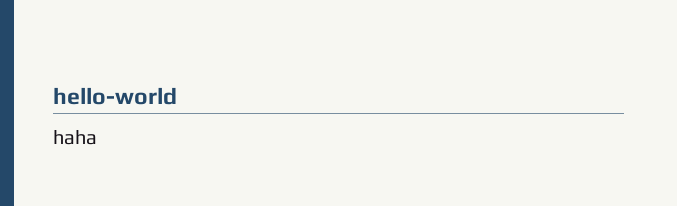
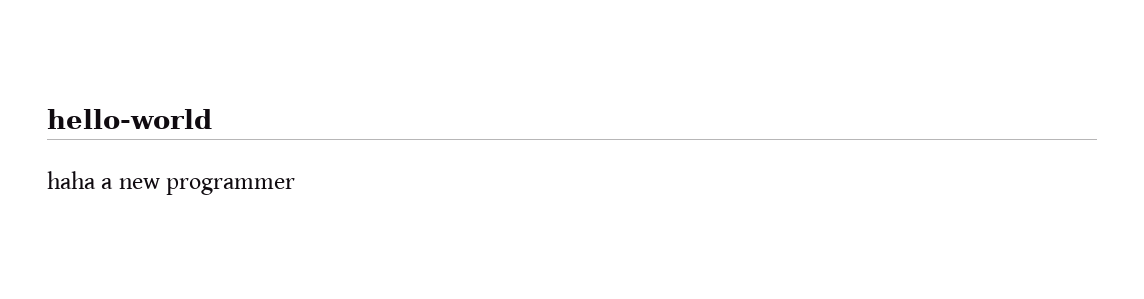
- haha
+ haha a new programmer

